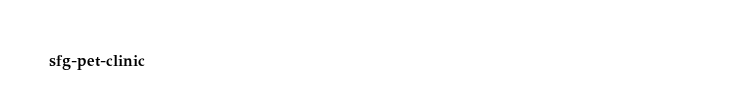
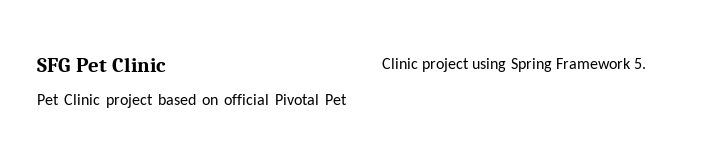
- sfg-pet-clinic
+ SFG Pet Clinic
+ Pet Clinic project based on official Pivotal Pet Clinic project using Spring Framework 5.

